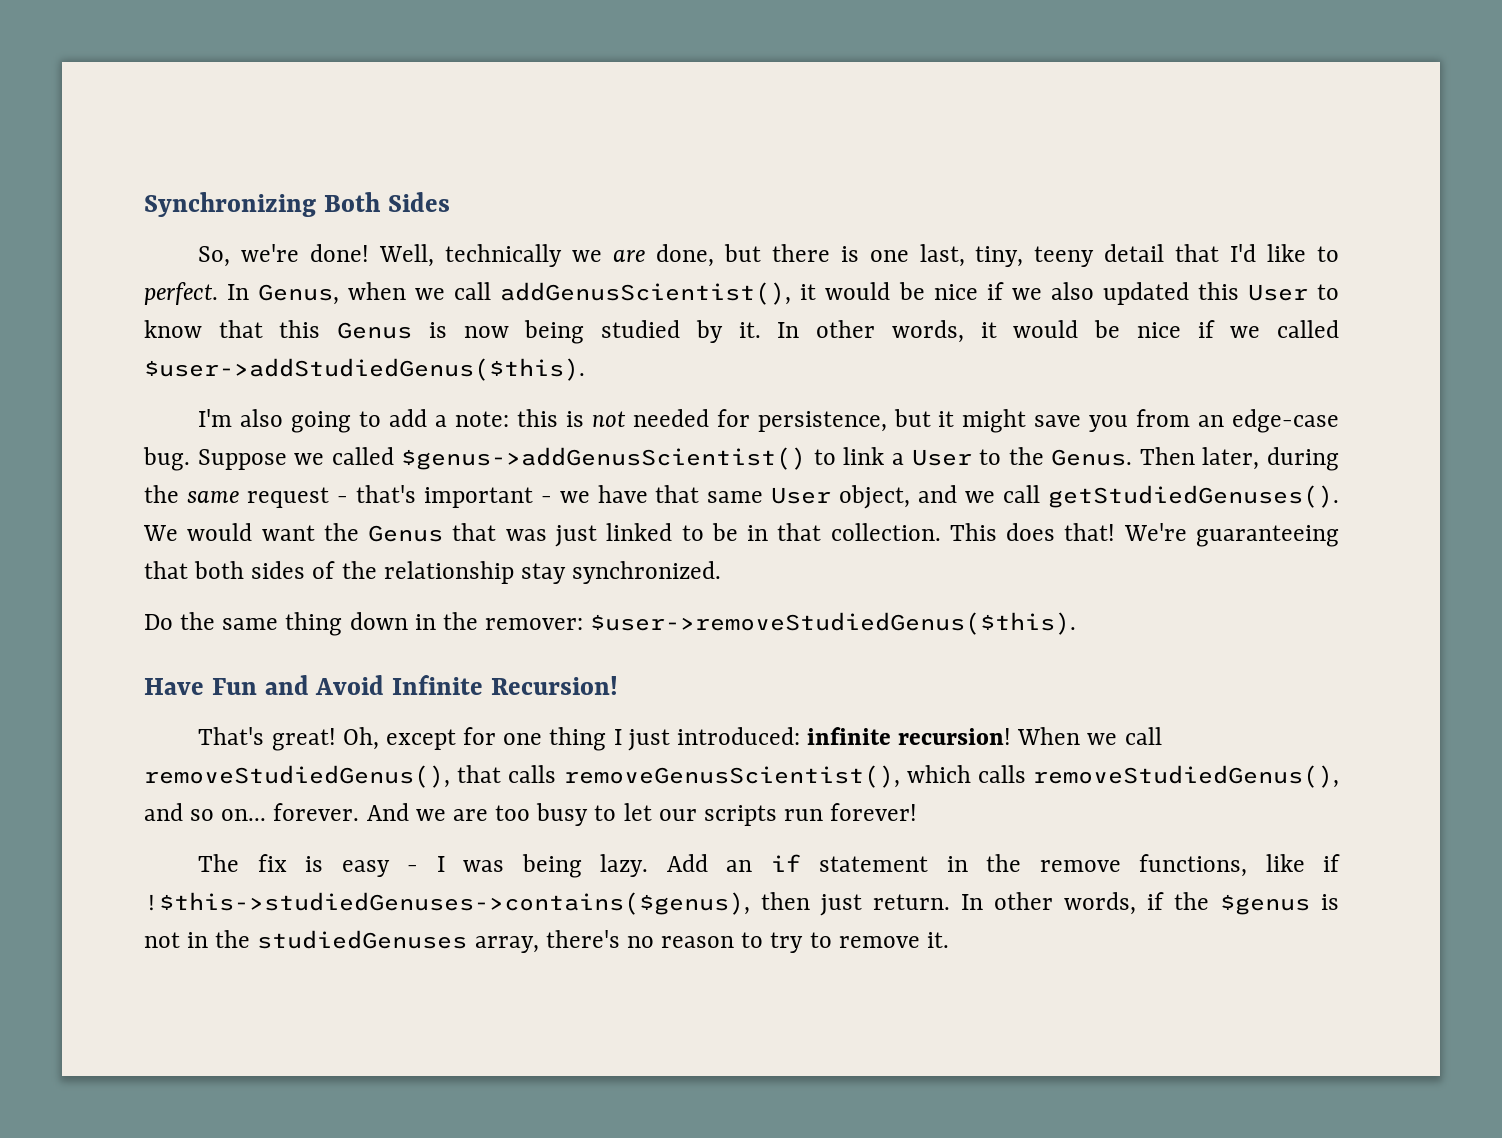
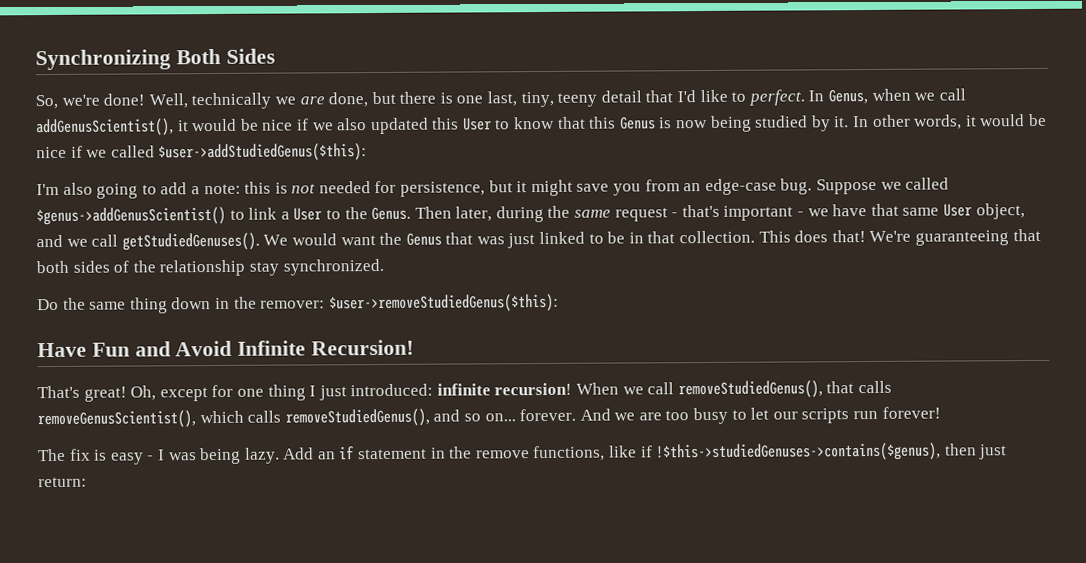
- In other words, it would be nice if we called $user->addStudiedGenus($this).
+ In other words, it would be nice if we called $user->addStudiedGenus($this):
- Do the same thing down in the remover: $user->removeStudiedGenus($this).
+ Do the same thing down in the remover: $user->removeStudiedGenus($this):
- Add an if statement in the remove functions, like if !$this->studiedGenuses->contains($genus), then just return. In other words, if the $genus is not in the studiedGenuses array, there's no reason to try to remove it.
+ Add an if statement in the remove functions, like if !$this->studiedGenuses->contains($genus), then just return:

